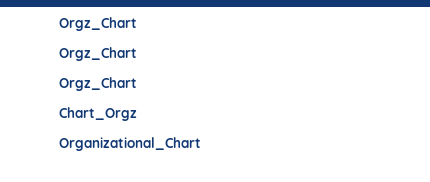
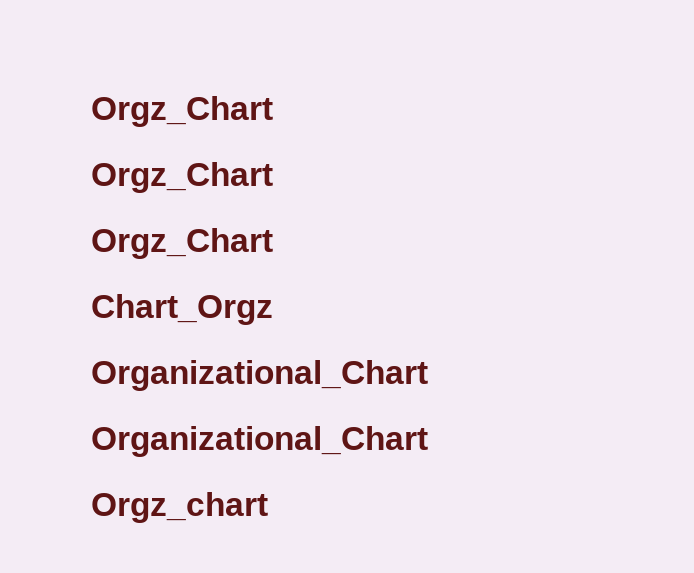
  Chart_Orgz
  Organizational_Chart
+ Organizational_Chart
+ Orgz_chart

